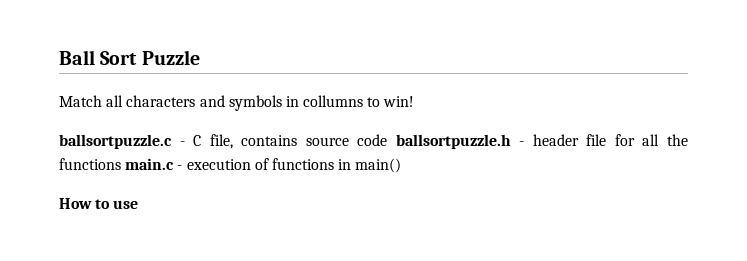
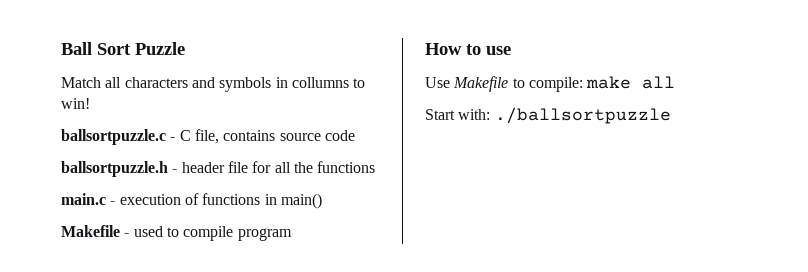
- ballsortpuzzle.c - C file, contains source code ballsortpuzzle.h - header file for all the functions main.c - execution of functions in main()
+ ballsortpuzzle.c - C file, contains source code
+ ballsortpuzzle.h - header file for all the functions
+ main.c - execution of functions in main()
+ Makefile - used to compile program
  How to use
+ Use Makefile to compile: make all
+ Start with: ./ballsortpuzzle

